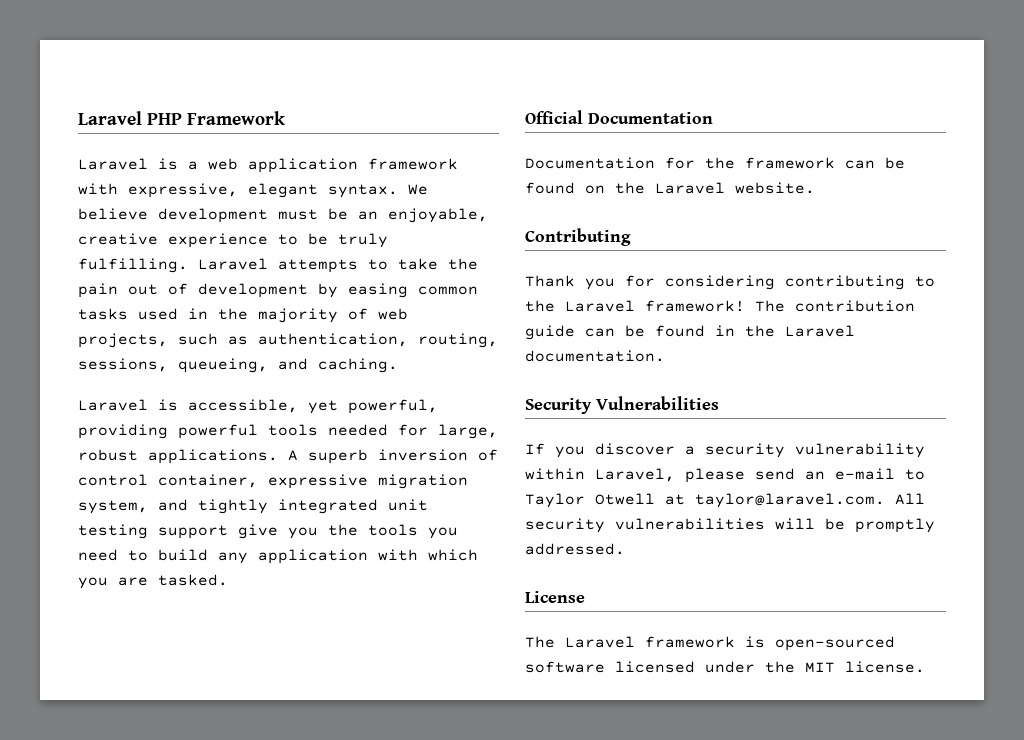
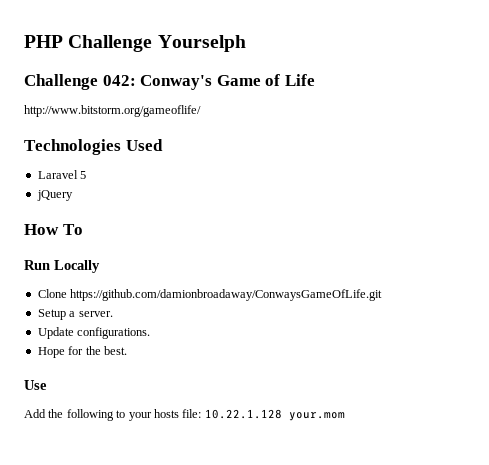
- Laravel PHP Framework
- Laravel is a web application framework with expressive, elegant syntax. We believe development must be an enjoyable, creative experience to be truly fulfilling. Laravel attempts to take the pain out of development by easing common tasks used in the majority of web projects, such as authentication, routing, sessions, queueing, and caching.
- Laravel is accessible, yet powerful, providing powerful tools needed for large, robust applications. A superb inversion of control container, expressive migration system, and tightly integrated unit testing support give you the tools you need to build any application with which you are tasked.
- Official Documentation
- Documentation for the framework can be found on the Laravel website.
- Contributing
- Thank you for considering contributing to the Laravel framework! The contribution guide can be found in the Laravel documentation.
- Security Vulnerabilities
- If you discover a security vulnerability within Laravel, please send an e-mail to Taylor Otwell at taylor@laravel.com. All security vulnerabilities will be promptly addressed.
- License
- The Laravel framework is open-sourced software licensed under the MIT license.
+ PHP Challenge Yourselph
+ Challenge 042: Conway's Game of Life
+ http://www.bitstorm.org/gameoflife/
+ Technologies Used
+ Laravel 5
+ jQuery
+ How To
+ Run Locally
+ Clone https://github.com/damionbroadaway/ConwaysGameOfLife.git
+ Setup a server.
+ Update configurations.
+ Hope for the best.
+ Use
+ Add the following to your hosts file: 10.22.1.128 your.mom

